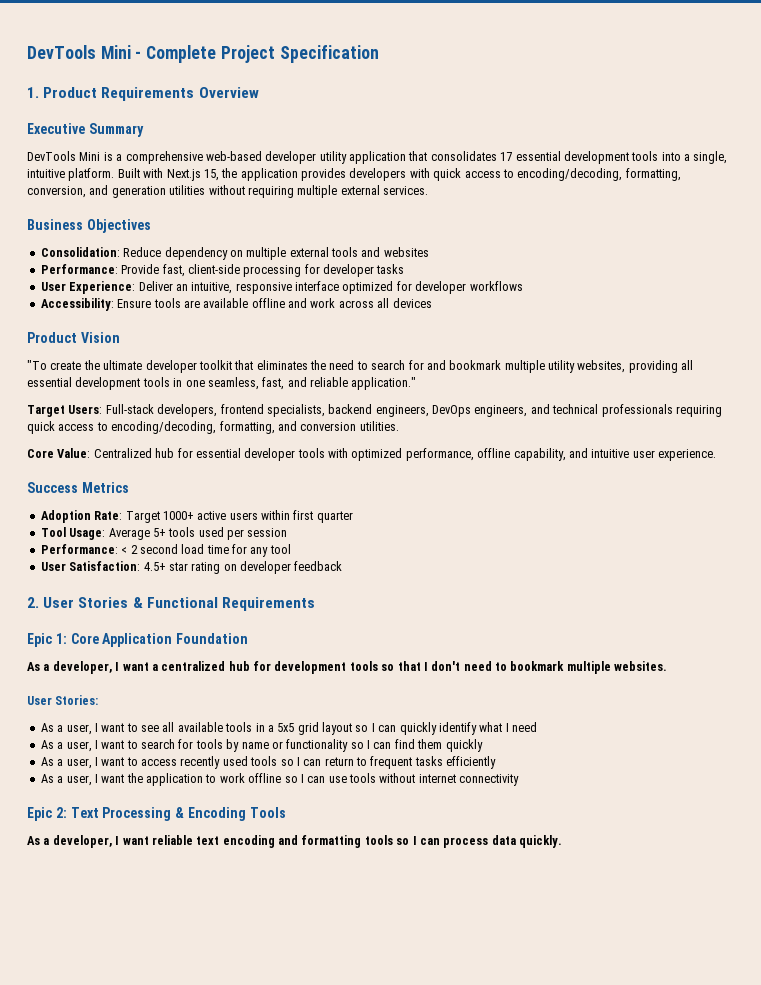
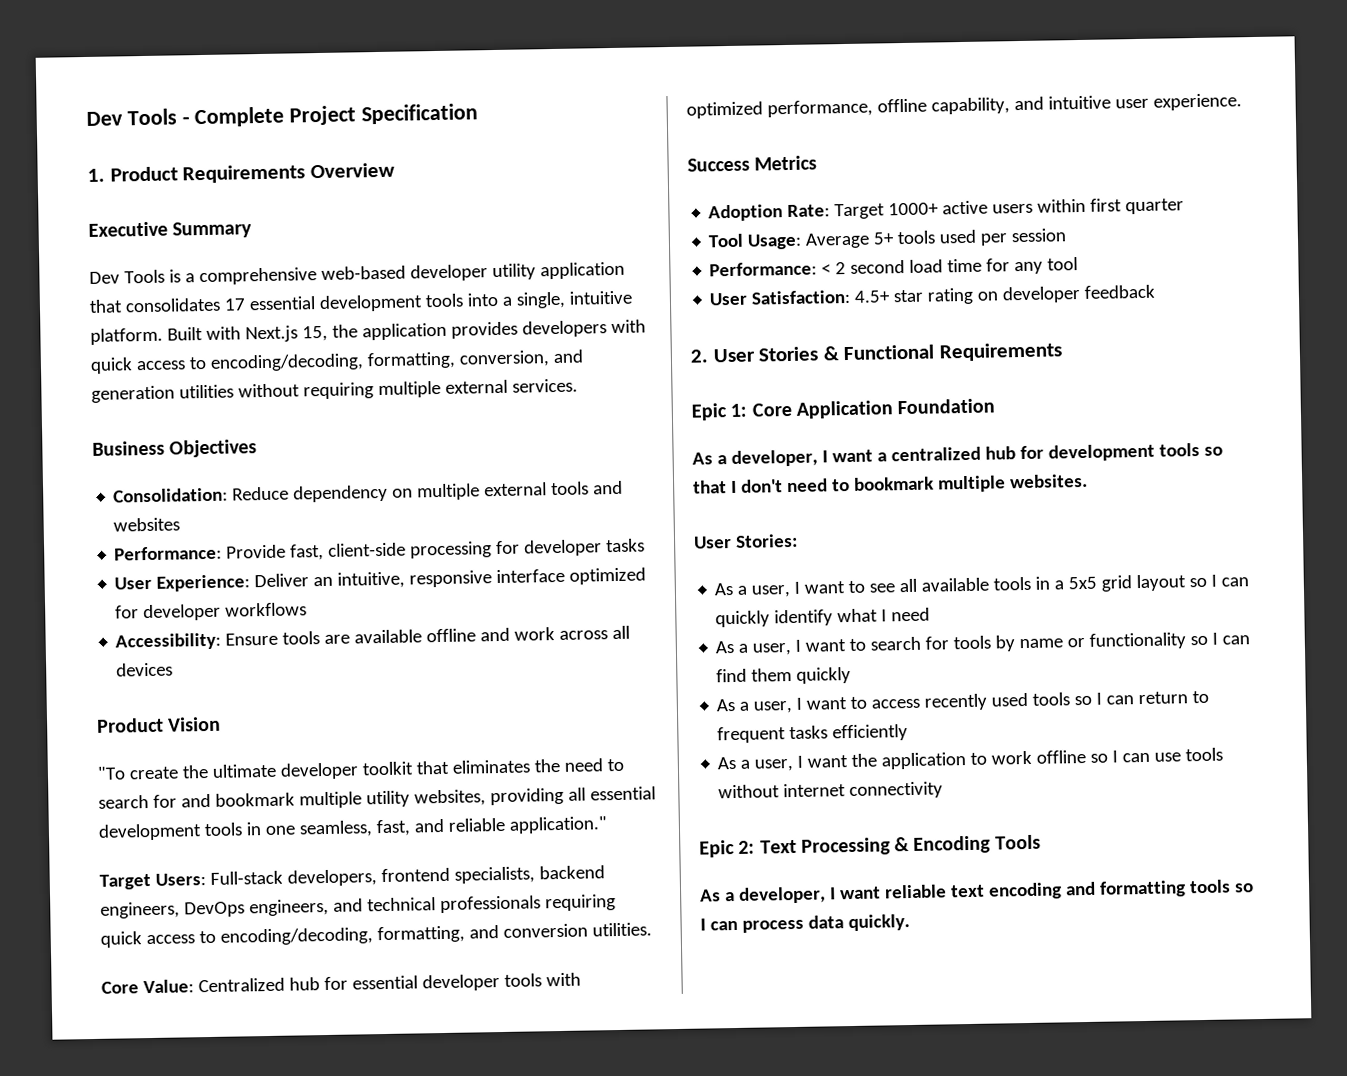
- DevTools Mini - Complete Project Specification
+ Dev Tools - Complete Project Specification
- DevTools Mini is a comprehensive web-based developer utility application that consolidates 17 essential development tools into a single, intuitive platform.
+ Dev Tools is a comprehensive web-based developer utility application that consolidates 17 essential development tools into a single, intuitive platform.

